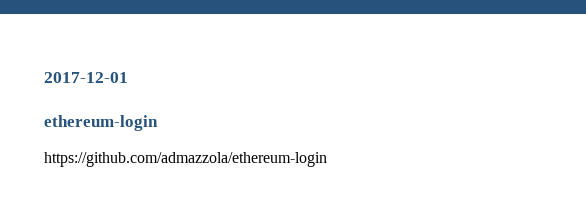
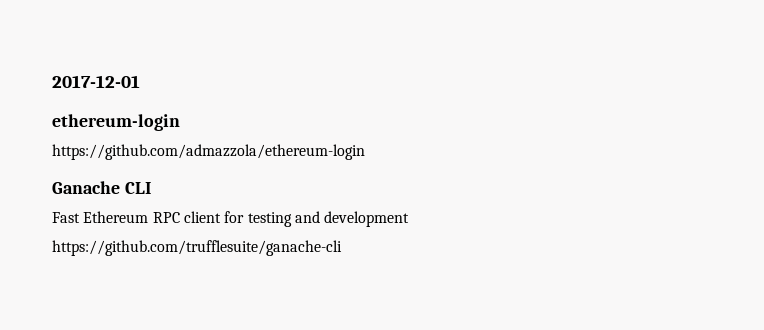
+ Ganache CLI
+ Fast Ethereum RPC client for testing and development
+ https://github.com/trufflesuite/ganache-cli

